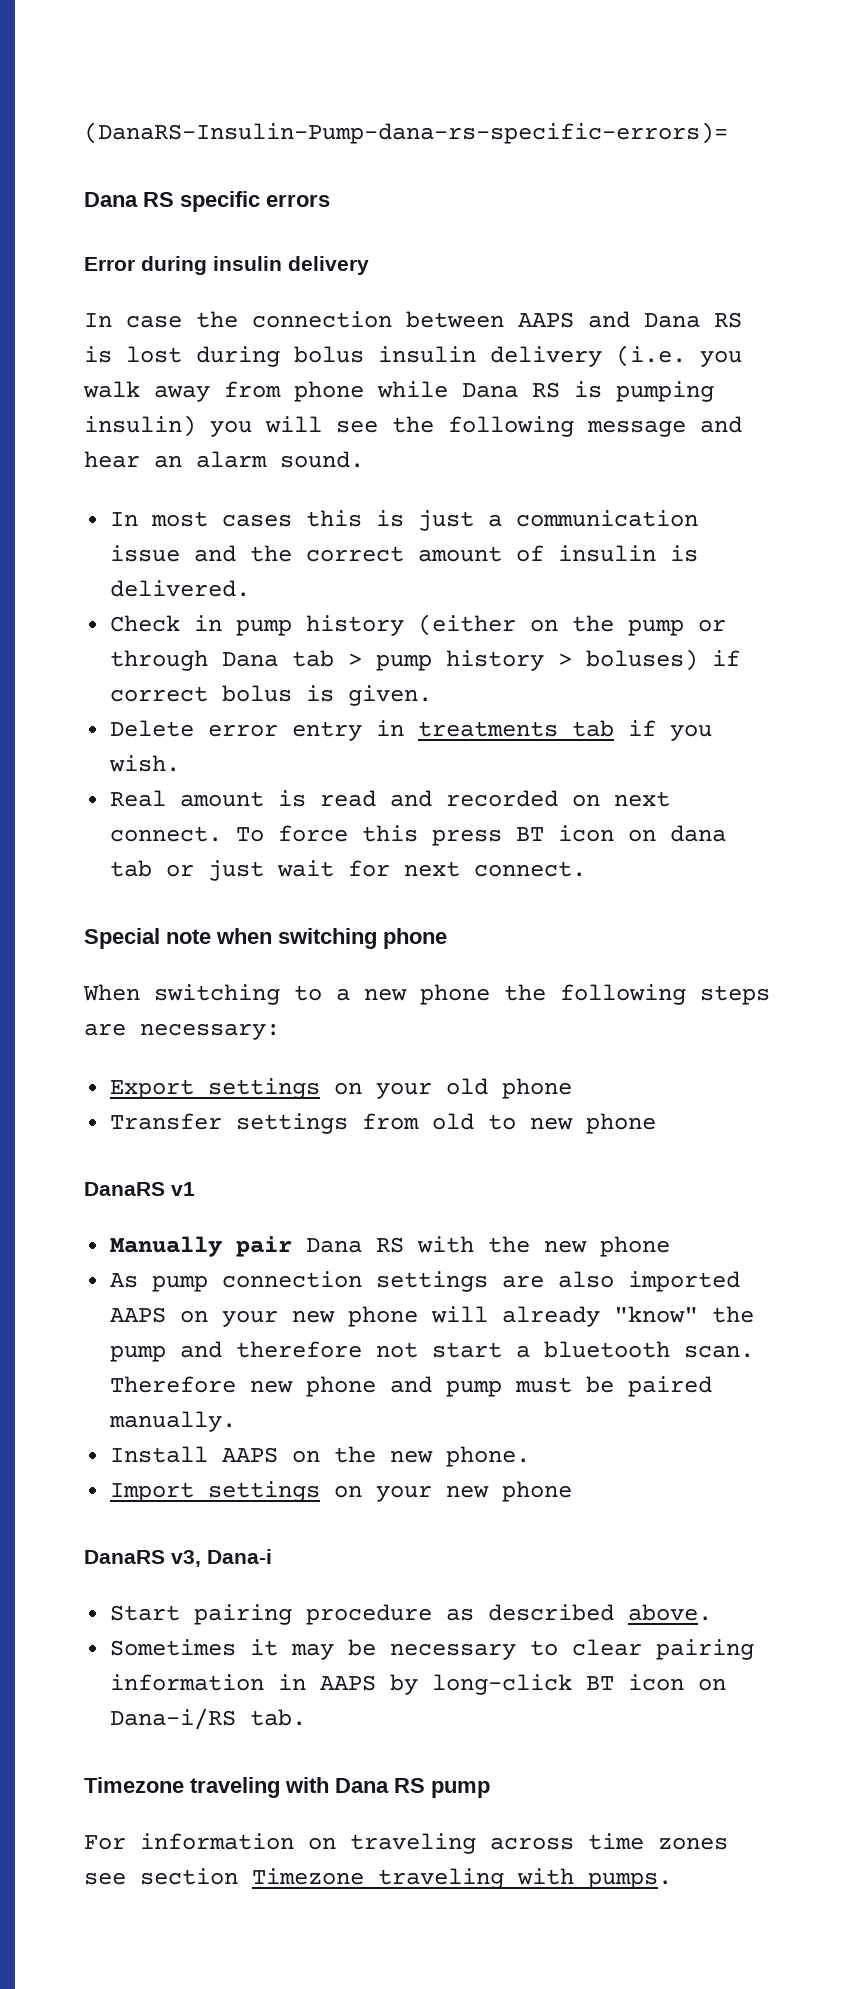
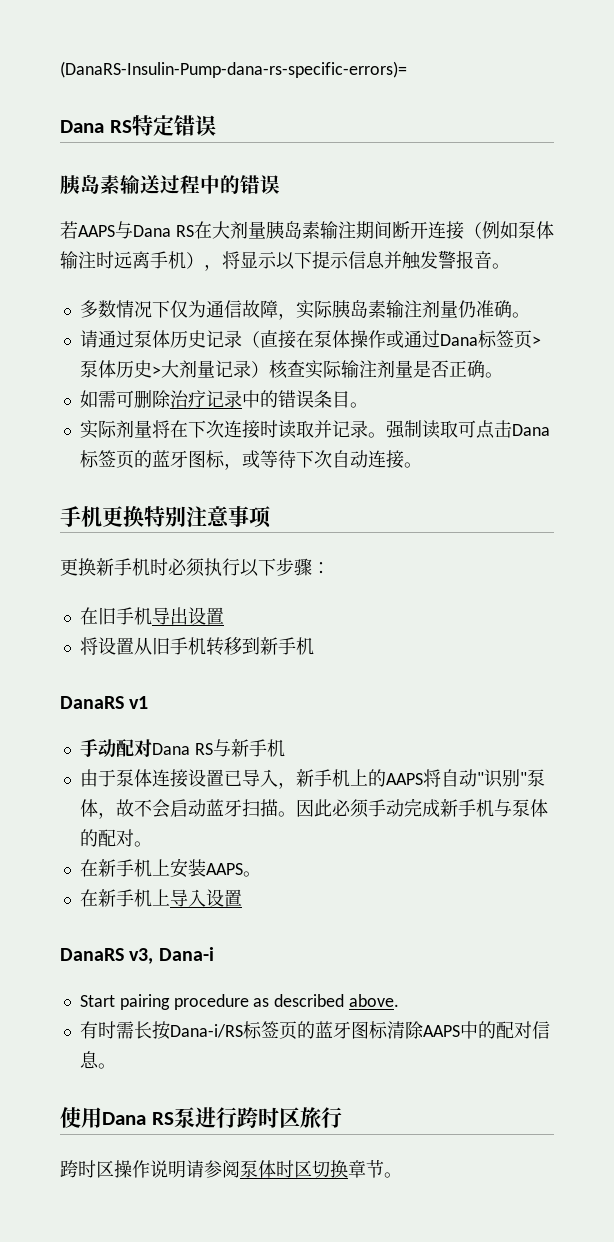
- Dana RS specific errors
- Error during insulin delivery
- In case the connection between AAPS and Dana RS is lost during bolus insulin delivery (i.e. you walk away from phone while Dana RS is pumping insulin) you will see the following message and hear an alarm sound.
- In most cases this is just a communication issue and the correct amount of insulin is delivered.
- Check in pump history (either on the pump or through Dana tab > pump history > boluses) if correct bolus is given.
- Delete error entry in treatments tab if you wish.
- Real amount is read and recorded on next connect. To force this press BT icon on dana tab or just wait for next connect.
- Special note when switching phone
- When switching to a new phone the following steps are necessary:
- Export settings on your old phone
- Transfer settings from old to new phone
+ Dana RS特定错误
+ 胰岛素输送过程中的错误
+ 若AAPS与Dana RS在大剂量胰岛素输注期间断开连接（例如泵体输注时远离手机），将显示以下提示信息并触发警报音。
+ 多数情况下仅为通信故障，实际胰岛素输注剂量仍准确。
+ 请通过泵体历史记录（直接在泵体操作或通过Dana标签页>泵体历史>大剂量记录）核查实际输注剂量是否正确。
+ 如需可删除治疗记录中的错误条目。
+ 实际剂量将在下次连接时读取并记录。强制读取可点击Dana标签页的蓝牙图标，或等待下次自动连接。
+ 手机更换特别注意事项
+ 更换新手机时必须执行以下步骤：
+ 在旧手机导出设置
+ 将设置从旧手机转移到新手机
  DanaRS v1
- Manually pair Dana RS with the new phone
- As pump connection settings are also imported AAPS on your new phone will already "know" the pump and therefore not start a bluetooth scan. Therefore new phone and pump must be paired manually.
- Install AAPS on the new phone.
- Import settings on your new phone
+ 手动配对Dana RS与新手机
+ 由于泵体连接设置已导入，新手机上的AAPS将自动"识别"泵体，故不会启动蓝牙扫描。因此必须手动完成新手机与泵体的配对。
+ 在新手机上安装AAPS。
+ 在新手机上导入设置
- Sometimes it may be necessary to clear pairing information in AAPS by long-click BT icon on Dana-i/RS tab.
- Timezone traveling with Dana RS pump
- For information on traveling across time zones see section Timezone traveling with pumps.
+ 有时需长按Dana-i/RS标签页的蓝牙图标清除AAPS中的配对信息。
+ 使用Dana RS泵进行跨时区旅行
+ 跨时区操作说明请参阅泵体时区切换章节。

